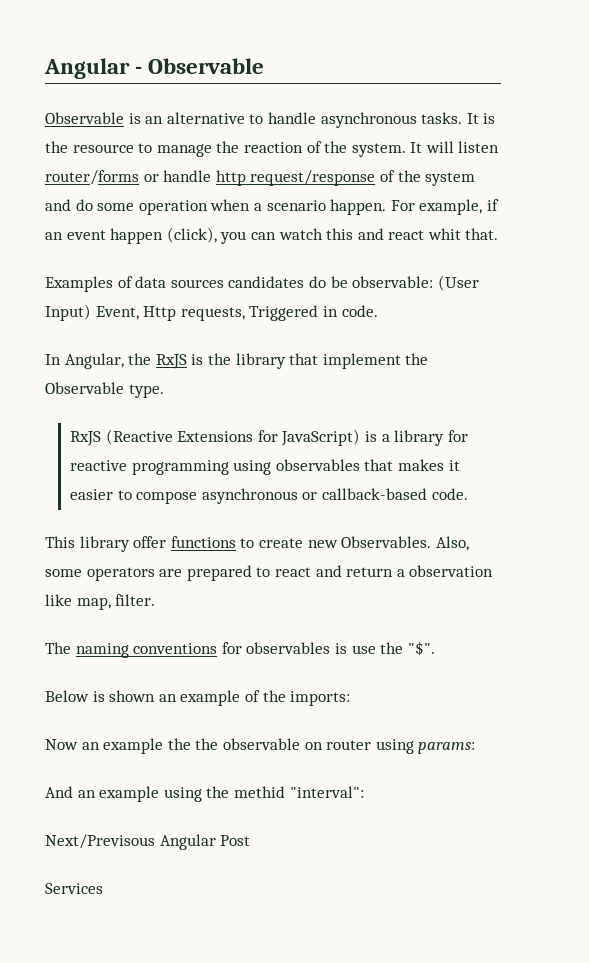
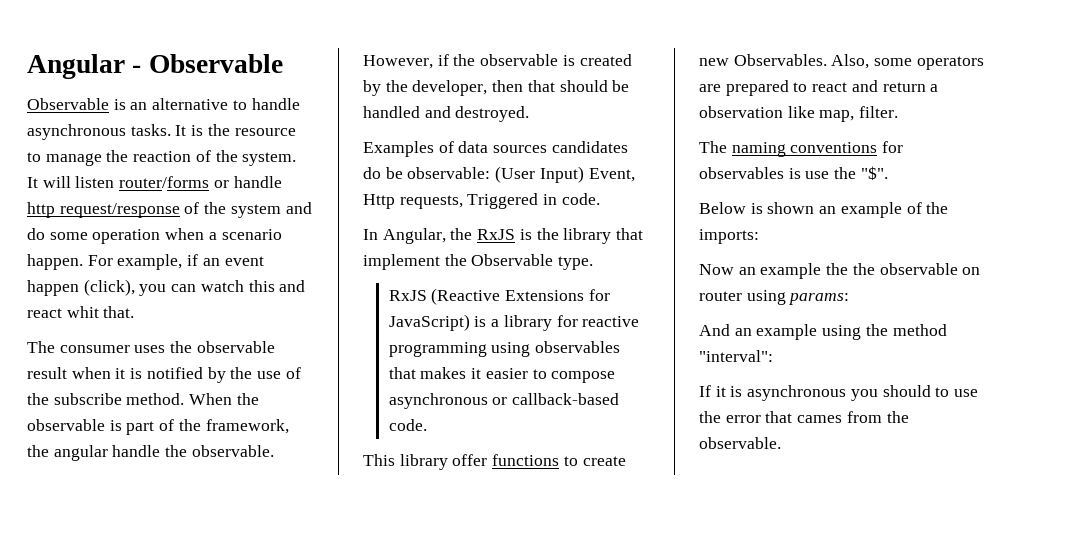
+ The consumer uses the observable result when it is notified by the use of the subscribe method. When the observable is part of the framework, the angular handle the observable. However, if the observable is created by the developer, then that should be handled and destroyed.
- And an example using the methid "interval":
+ And an example using the method "interval":
- Next/Previsous Angular Post
- Services
+ If it is asynchronous you should to use the error that cames from the observable.

